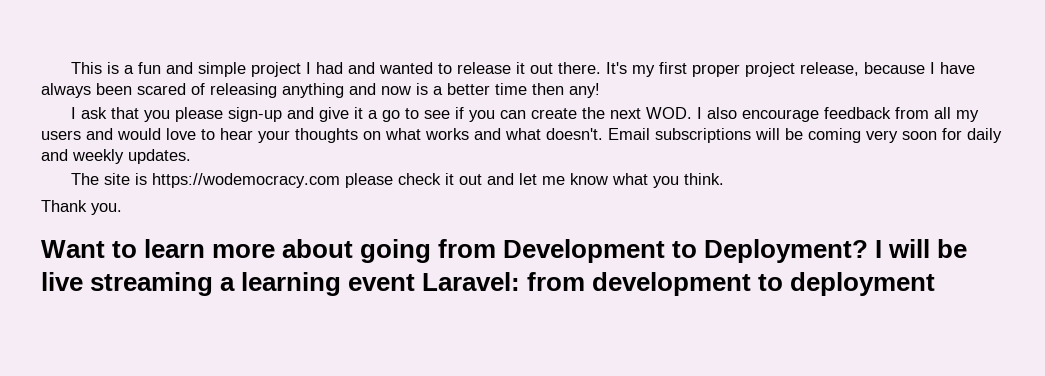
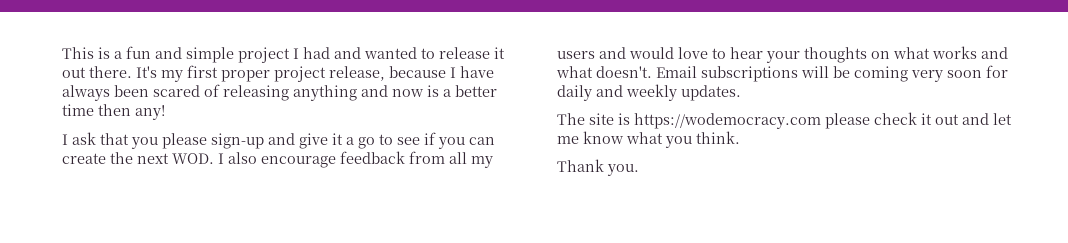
- Want to learn more about going from Development to Deployment? I will be live streaming a learning event Laravel: from development to deployment

